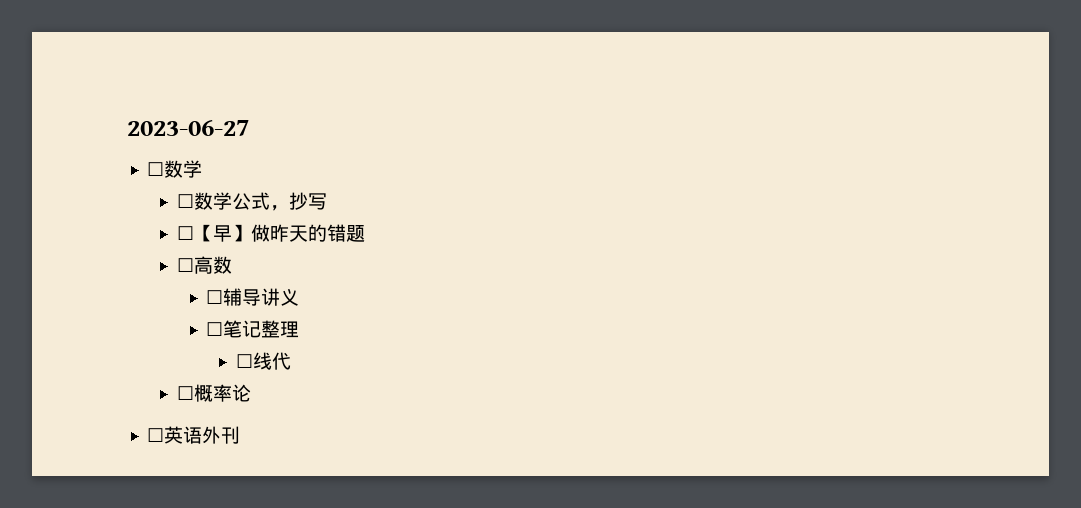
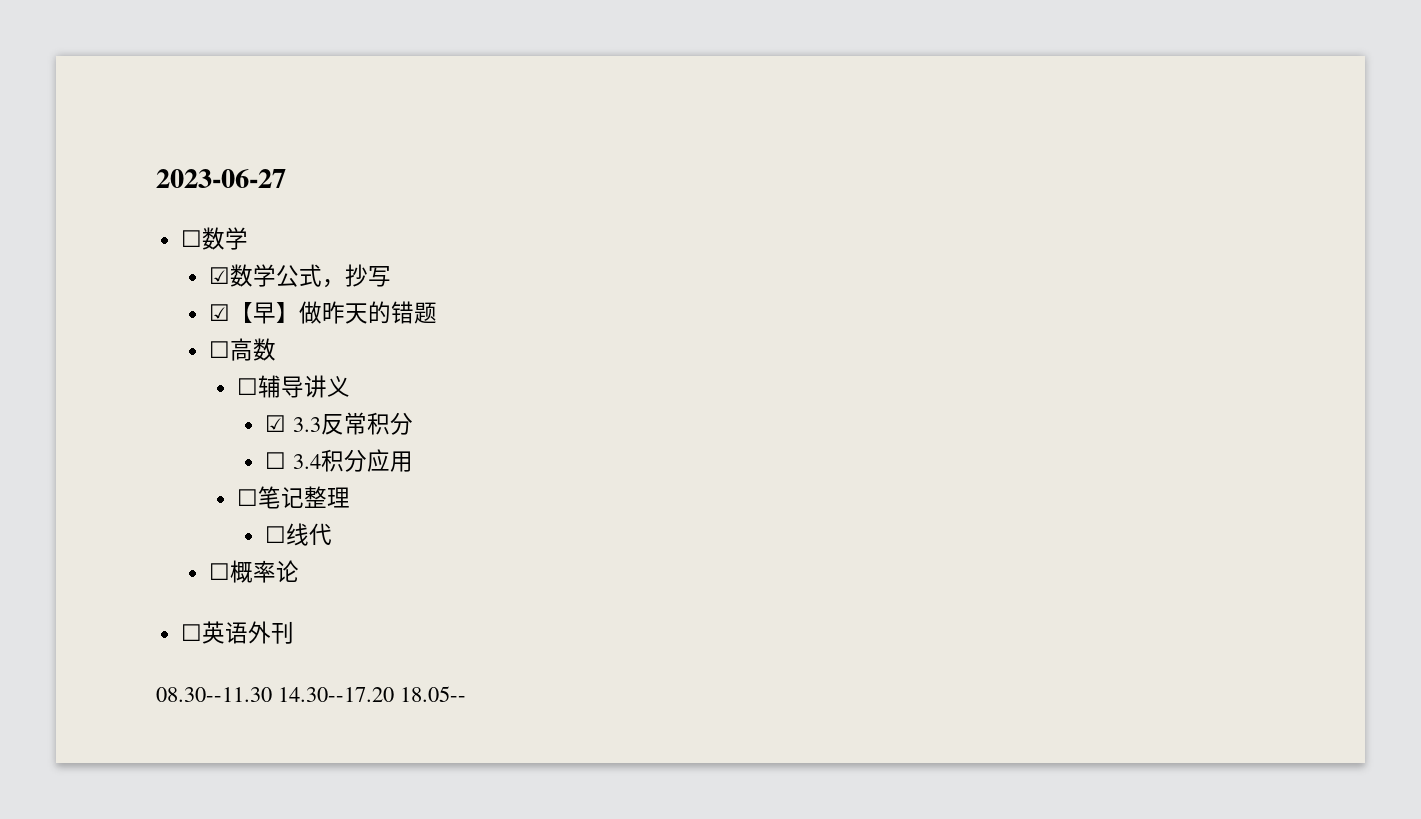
- ☐数学公式，抄写
+ ☑数学公式，抄写
- ☐【早】做昨天的错题
+ ☑【早】做昨天的错题
+ ☑ 3.3反常积分
+ ☐ 3.4积分应用
+ 08.30--11.30 14.30--17.20 18.05--

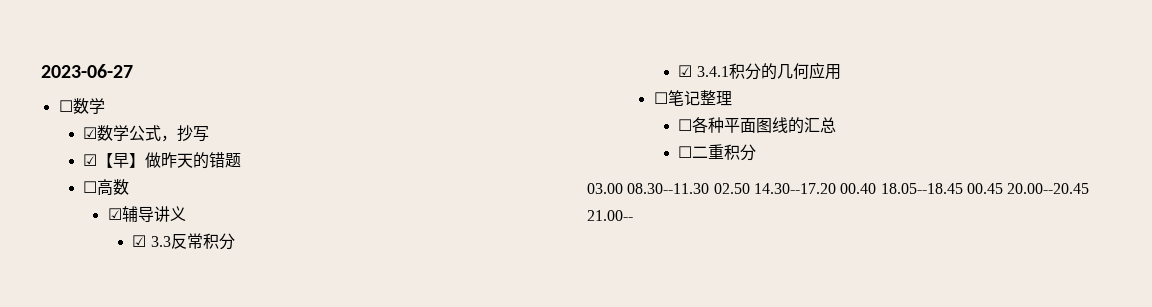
- ☐辅导讲义
+ ☑辅导讲义
- ☐ 3.4积分应用
+ ☑ 3.4.1积分的几何应用
- ☐线代
- ☐概率论
- ☐英语外刊
- 08.30--11.30 14.30--17.20 18.05--
+ ☐各种平面图线的汇总
+ ☐二重积分
+ 03.00 08.30--11.30 02.50 14.30--17.20 00.40 18.05--18.45 00.45 20.00--20.45 21.00--

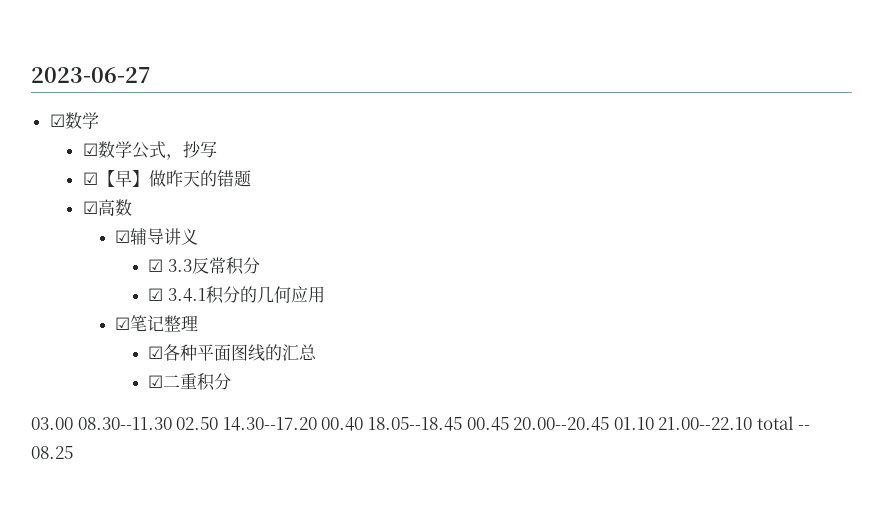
  2023-06-27
- ☐数学
+ ☑数学
- ☐高数
+ ☑高数
- ☐笔记整理
+ ☑笔记整理
- ☐各种平面图线的汇总
+ ☑各种平面图线的汇总
- ☐二重积分
+ ☑二重积分
- 03.00 08.30--11.30 02.50 14.30--17.20 00.40 18.05--18.45 00.45 20.00--20.45 21.00--
+ 03.00 08.30--11.30 02.50 14.30--17.20 00.40 18.05--18.45 00.45 20.00--20.45 01.10 21.00--22.10 total -- 08.25

